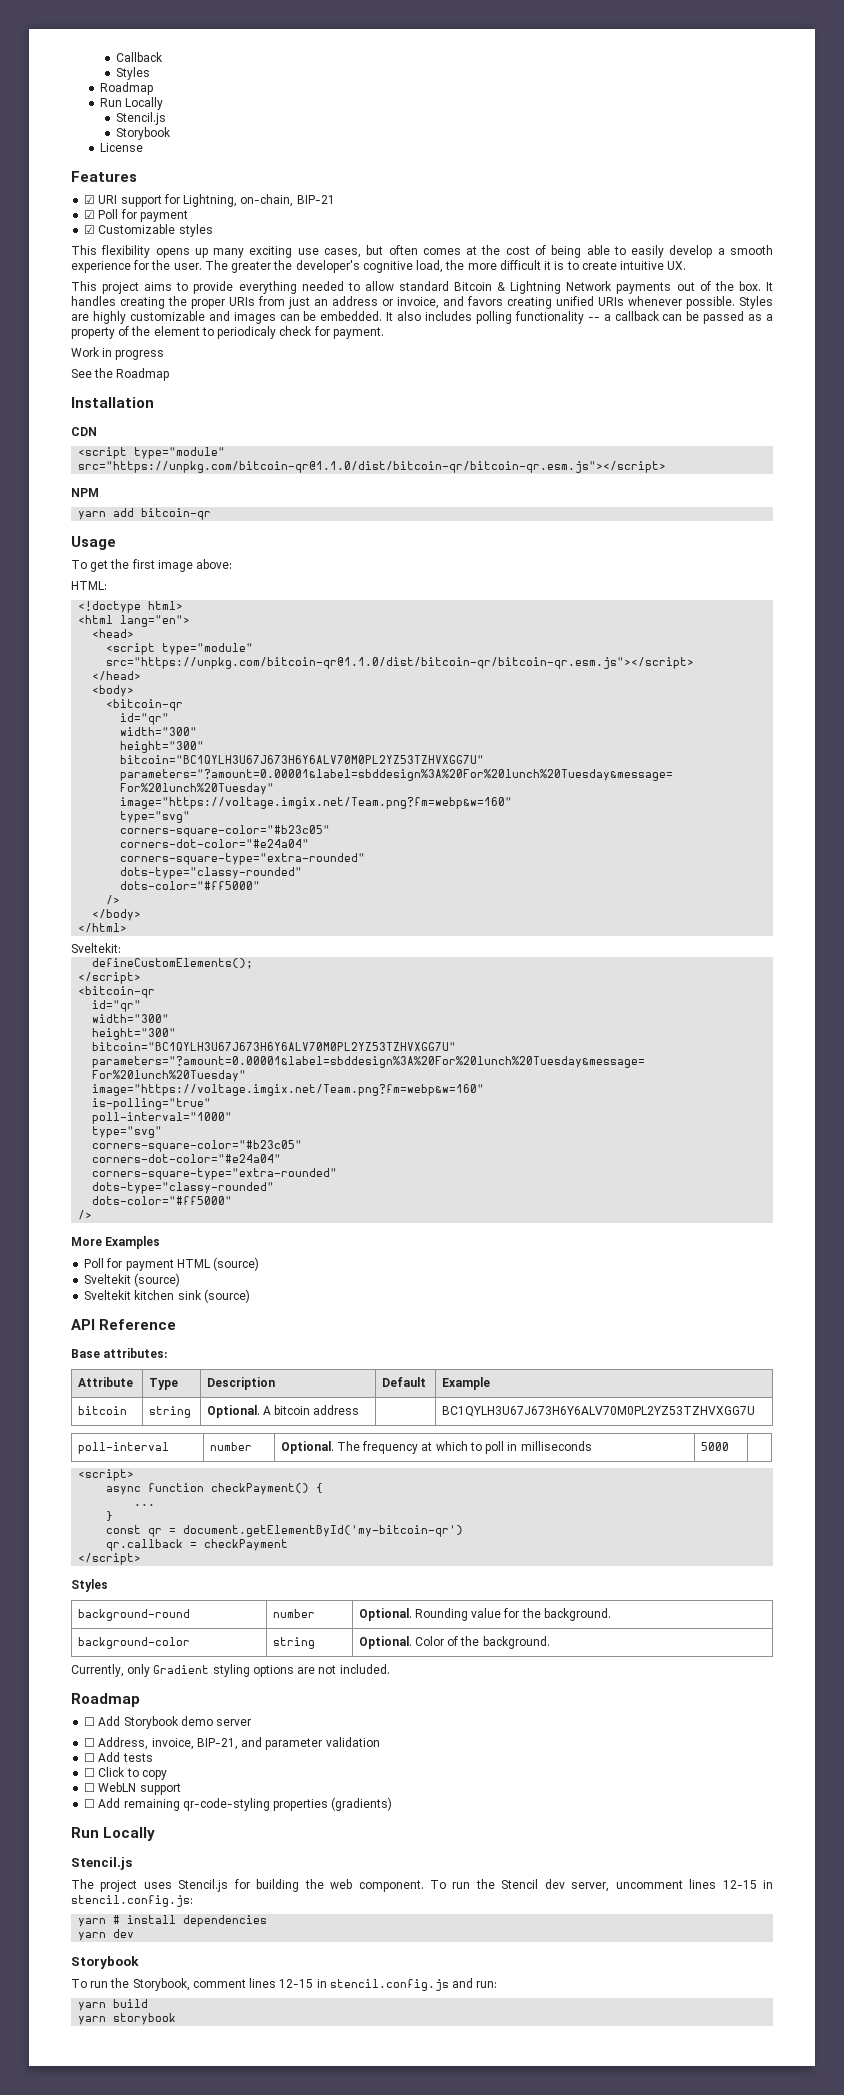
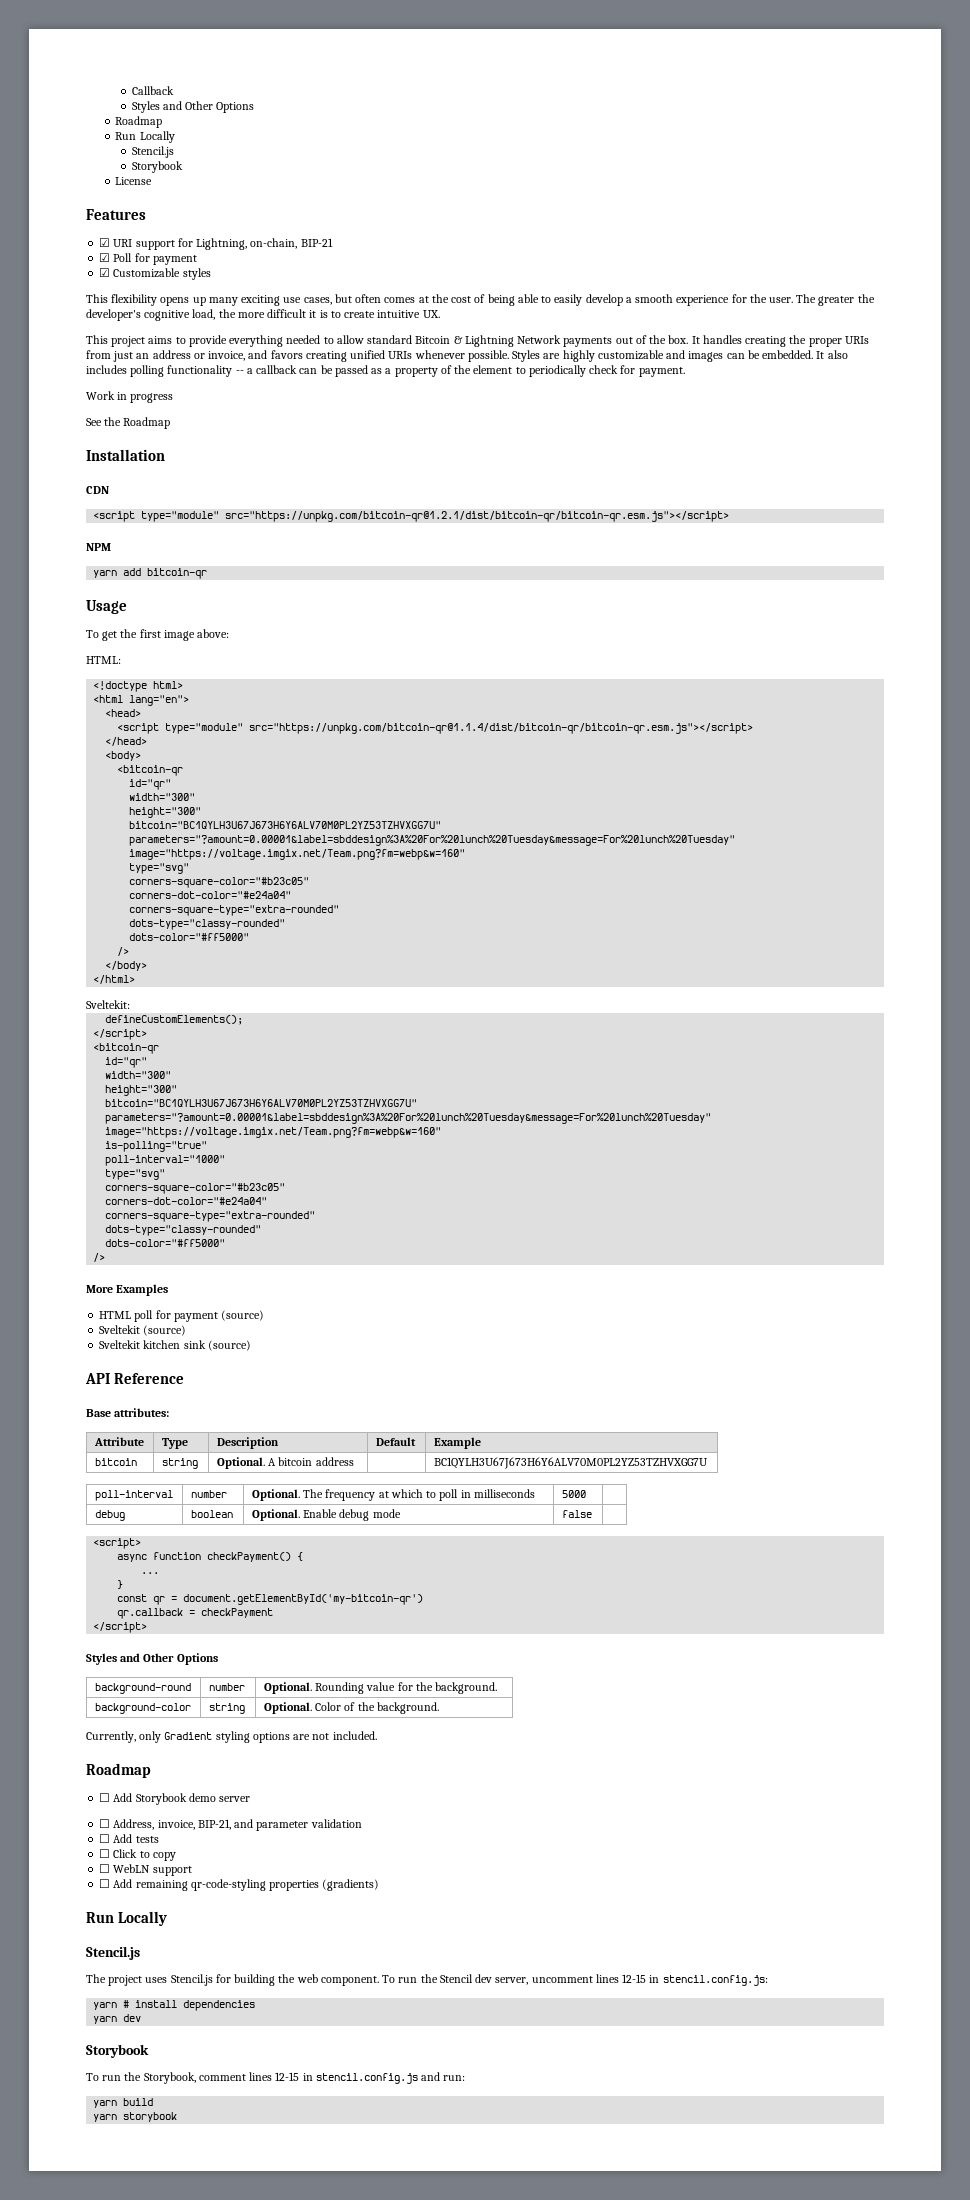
  Callback
- Styles
+ Styles and Other Options
- It also includes polling functionality -- a callback can be passed as a property of the element to periodicaly check for payment.
+ It also includes polling functionality -- a callback can be passed as a property of the element to periodically check for payment.
  CDN
- <script type="module" src="https://unpkg.com/bitcoin-qr@1.1.0/dist/bitcoin-qr/bitcoin-qr.esm.js"></script>
+ <script type="module" src="https://unpkg.com/bitcoin-qr@1.2.1/dist/bitcoin-qr/bitcoin-qr.esm.js"></script>
  <head>
- <script type="module" src="https://unpkg.com/bitcoin-qr@1.1.0/dist/bitcoin-qr/bitcoin-qr.esm.js"></script>
+ <script type="module" src="https://unpkg.com/bitcoin-qr@1.1.4/dist/bitcoin-qr/bitcoin-qr.esm.js"></script>
- Poll for payment HTML (source)
+ HTML poll for payment (source)
+ debug | boolean | Optional. Enable debug mode | false |
  qr.callback = checkPayment
  </script>
- Styles
+ Styles and Other Options

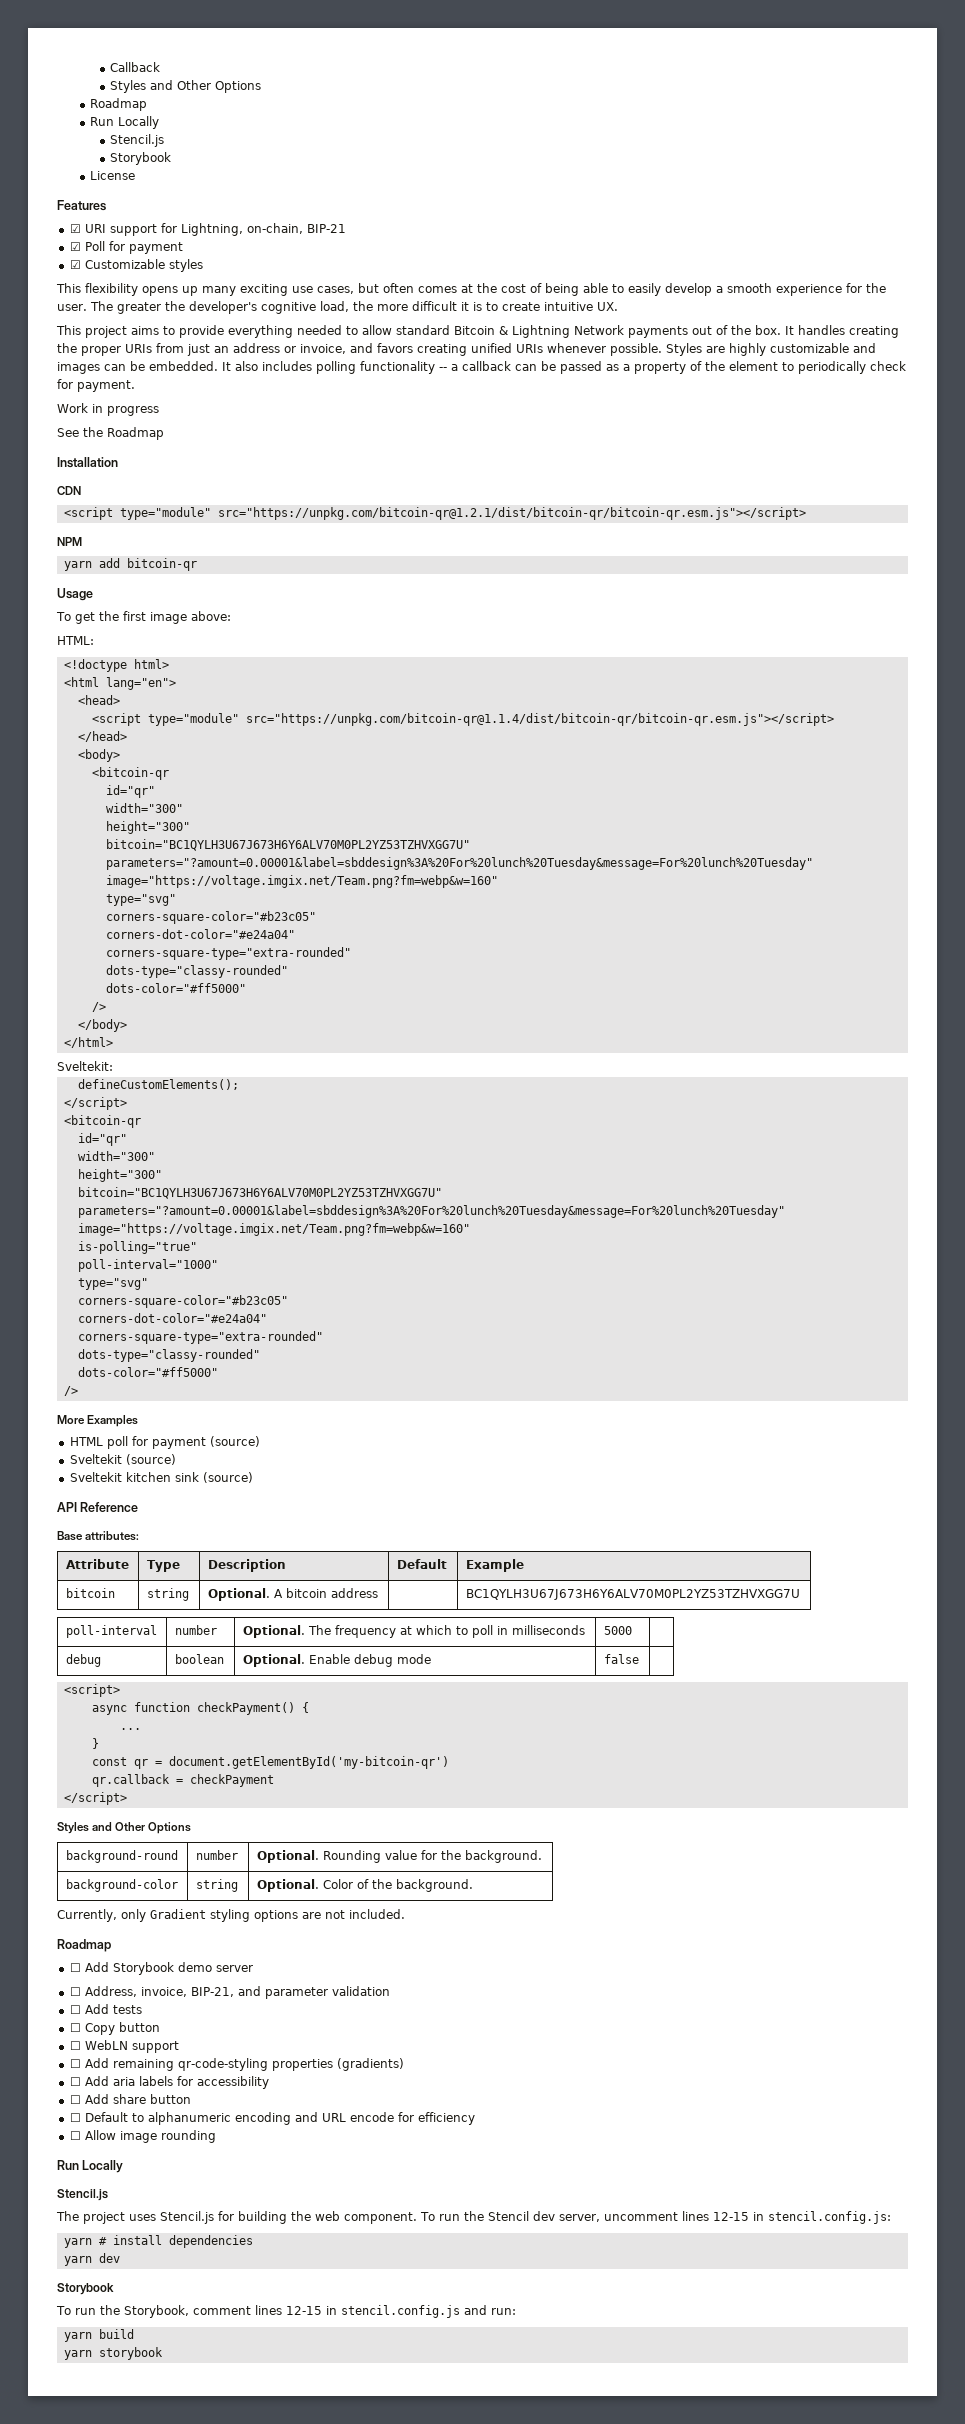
- ☐ Click to copy
+ ☐ Copy button
+ ☐ Add aria labels for accessibility
+ ☐ Add share button
+ ☐ Default to alphanumeric encoding and URL encode for efficiency
+ ☐ Allow image rounding

